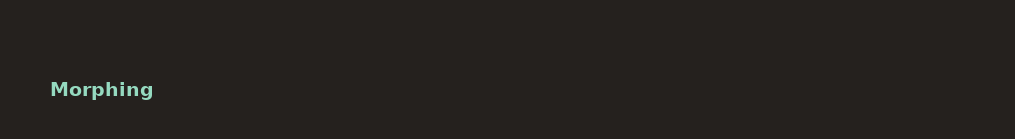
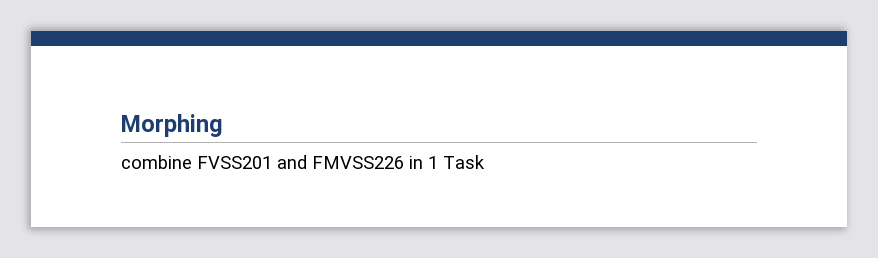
+ combine FVSS201 and FMVSS226 in 1 Task

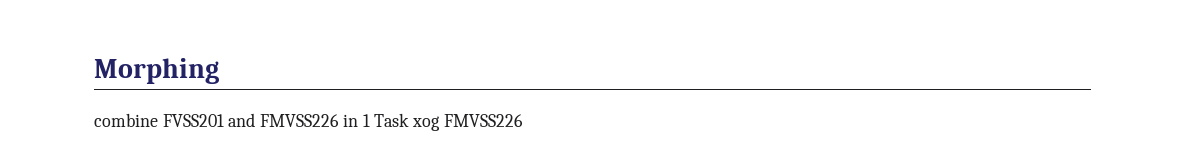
- combine FVSS201 and FMVSS226 in 1 Task
+ combine FVSS201 and FMVSS226 in 1 Task xog FMVSS226

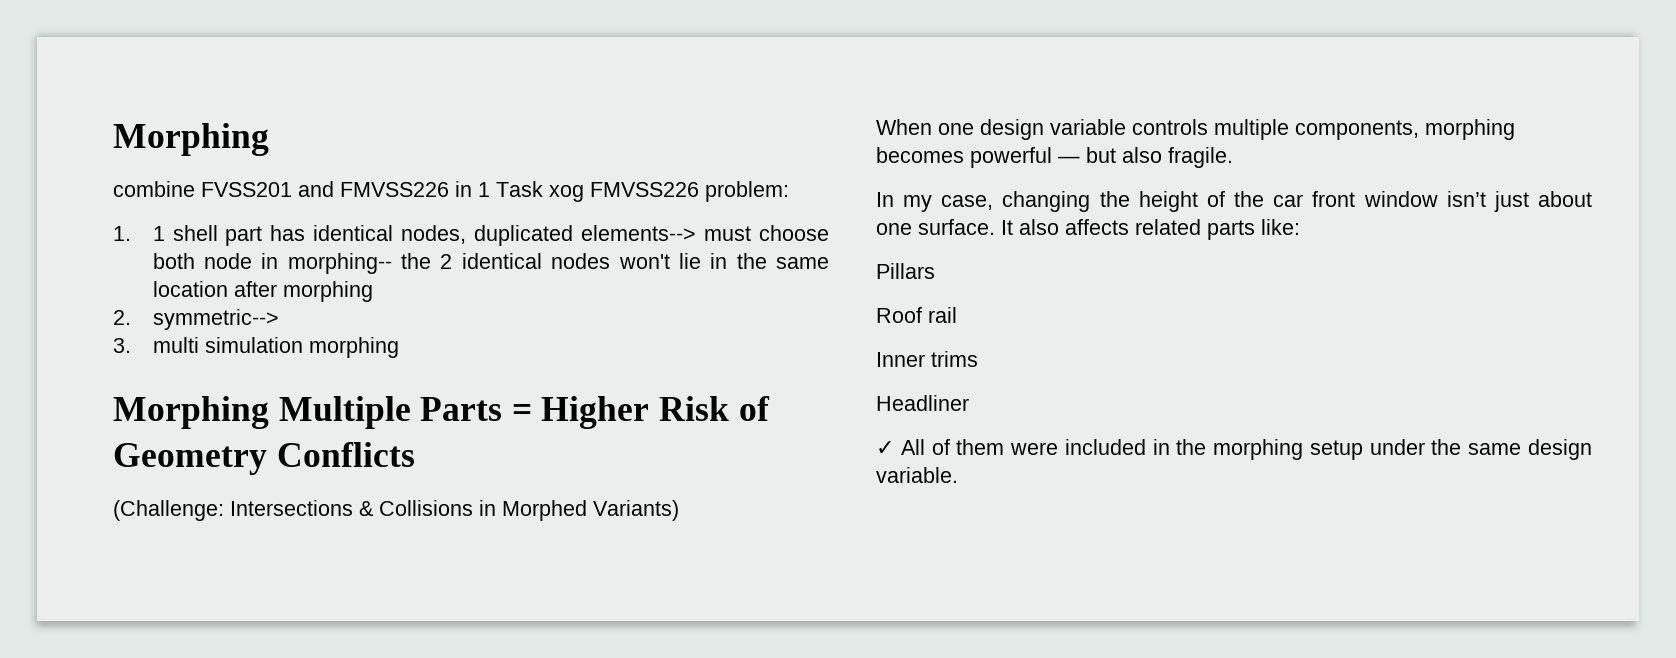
- combine FVSS201 and FMVSS226 in 1 Task xog FMVSS226
+ combine FVSS201 and FMVSS226 in 1 Task xog FMVSS226 problem:
+ 1. 1 shell part has identical nodes, duplicated elements--> must choose both node in morphing-- the 2 identical nodes won't lie in the same location after morphing
+ 2. symmetric-->
+ 3. multi simulation morphing
+ Morphing Multiple Parts = Higher Risk of Geometry Conflicts
+ (Challenge: Intersections & Collisions in Morphed Variants)
+ When one design variable controls multiple components, morphing becomes powerful — but also fragile.
+ In my case, changing the height of the car front window isn’t just about one surface. It also affects related parts like:
+ Pillars
+ Roof rail
+ Inner trims
+ Headliner
+ ✓ All of them were included in the morphing setup under the same design variable.

